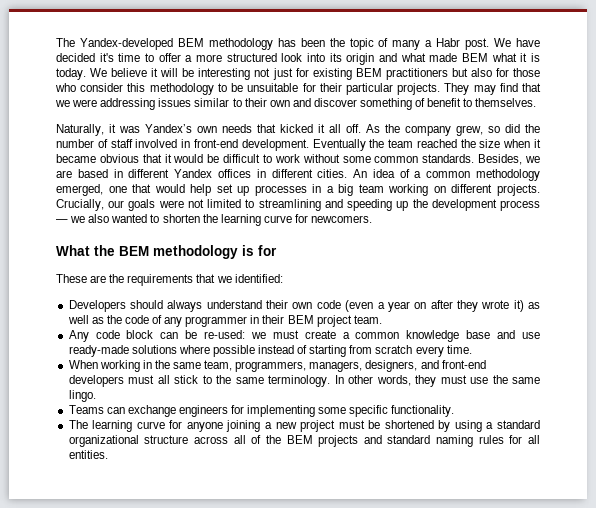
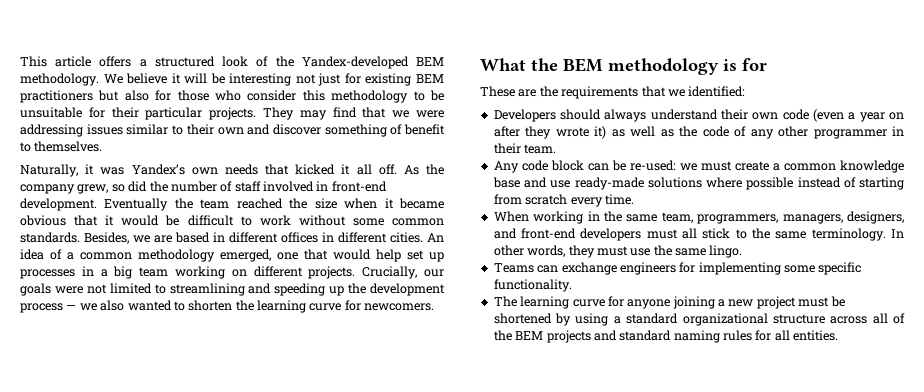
- The Yandex-developed BEM methodology has been the topic of many a Habr post. We have decided it's time to offer a more structured look into its origin and what made BEM what it is today.
+ This article offers a structured look of the Yandex-developed BEM methodology.
- Besides, we are based in different Yandex offices in different cities.
+ Besides, we are based in different offices in different cities.
- Developers should always understand their own code (even a year on after they wrote it) as well as the code of any programmer in their BEM project team.
+ Developers should always understand their own code (even a year on after they wrote it) as well as the code of any other programmer in their team.

